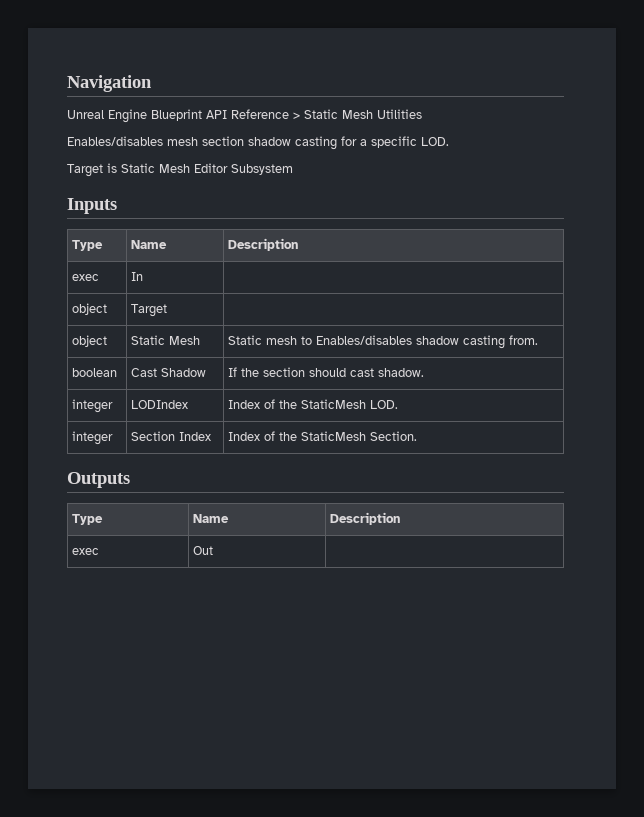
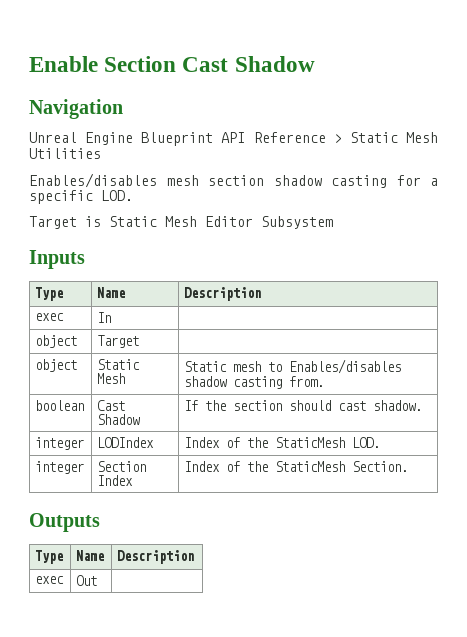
+ Enable Section Cast Shadow

